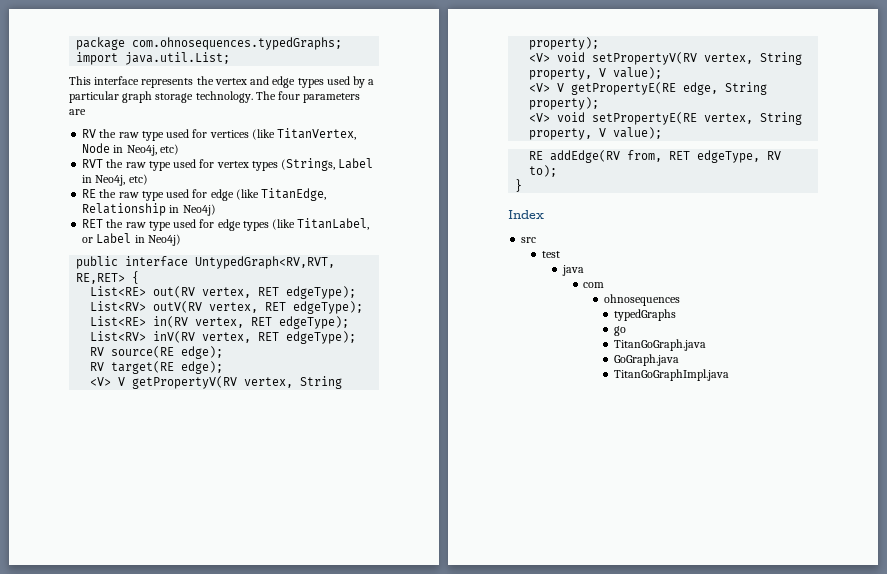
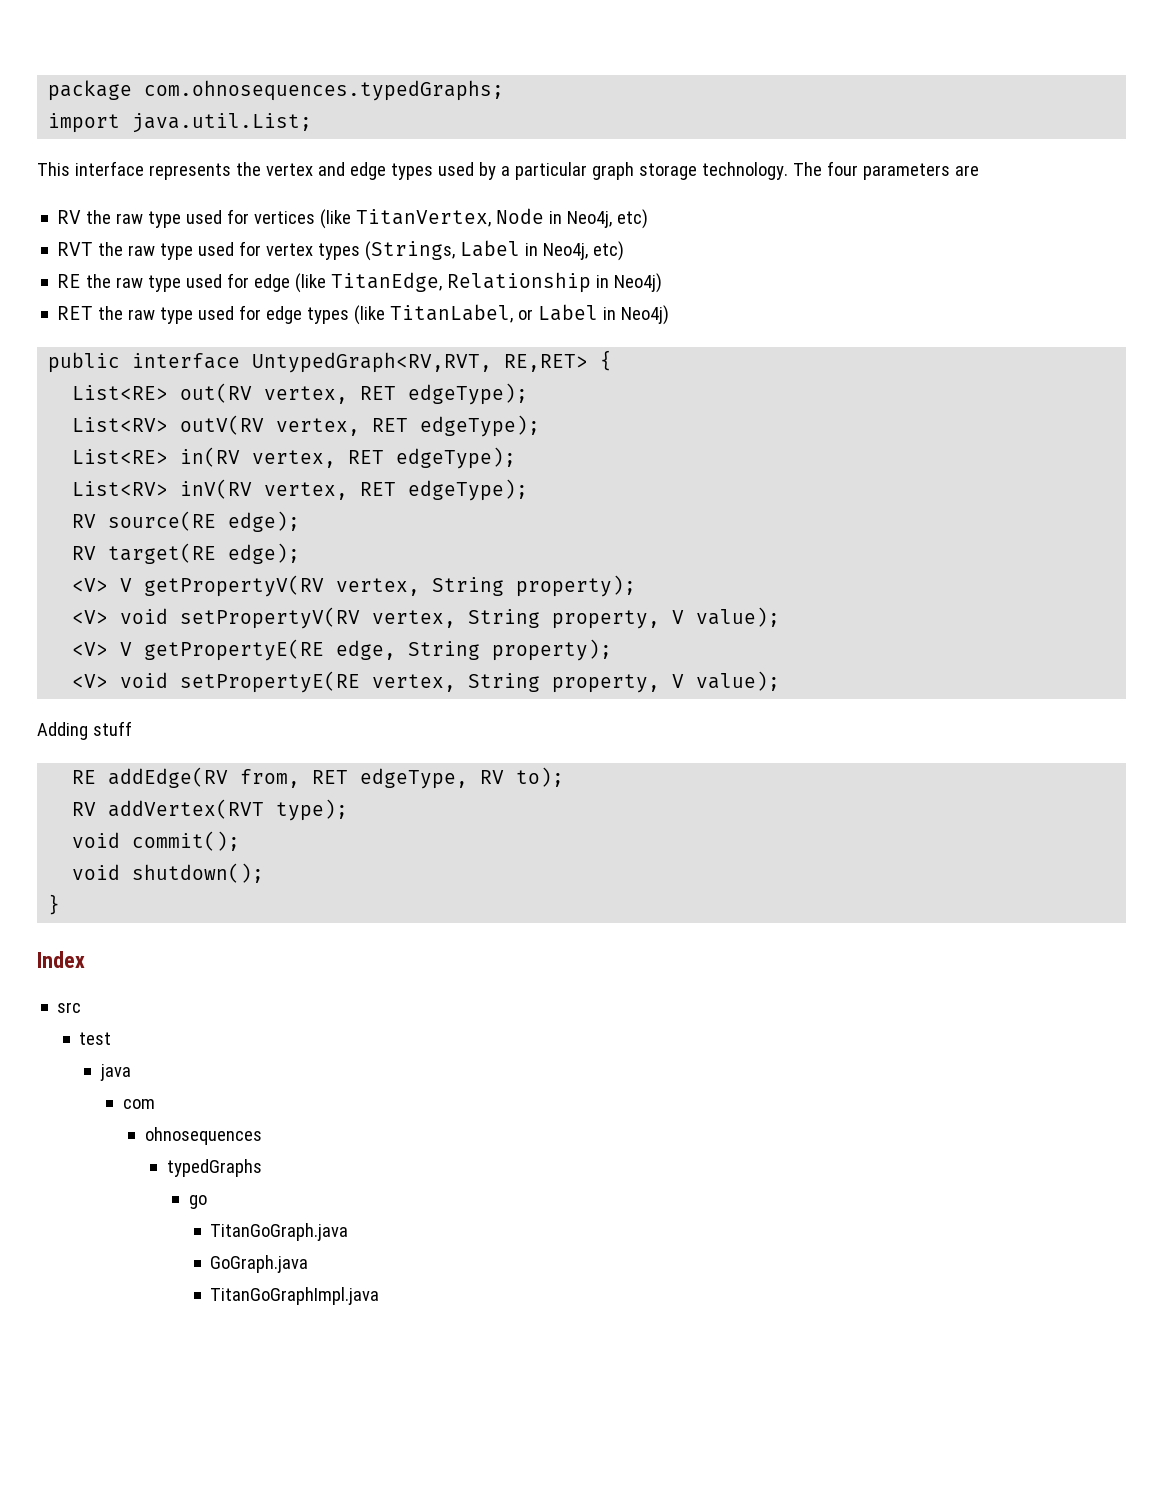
+ Adding stuff
+ RV addVertex(RVT type);
+ void commit();
+ void shutdown();

